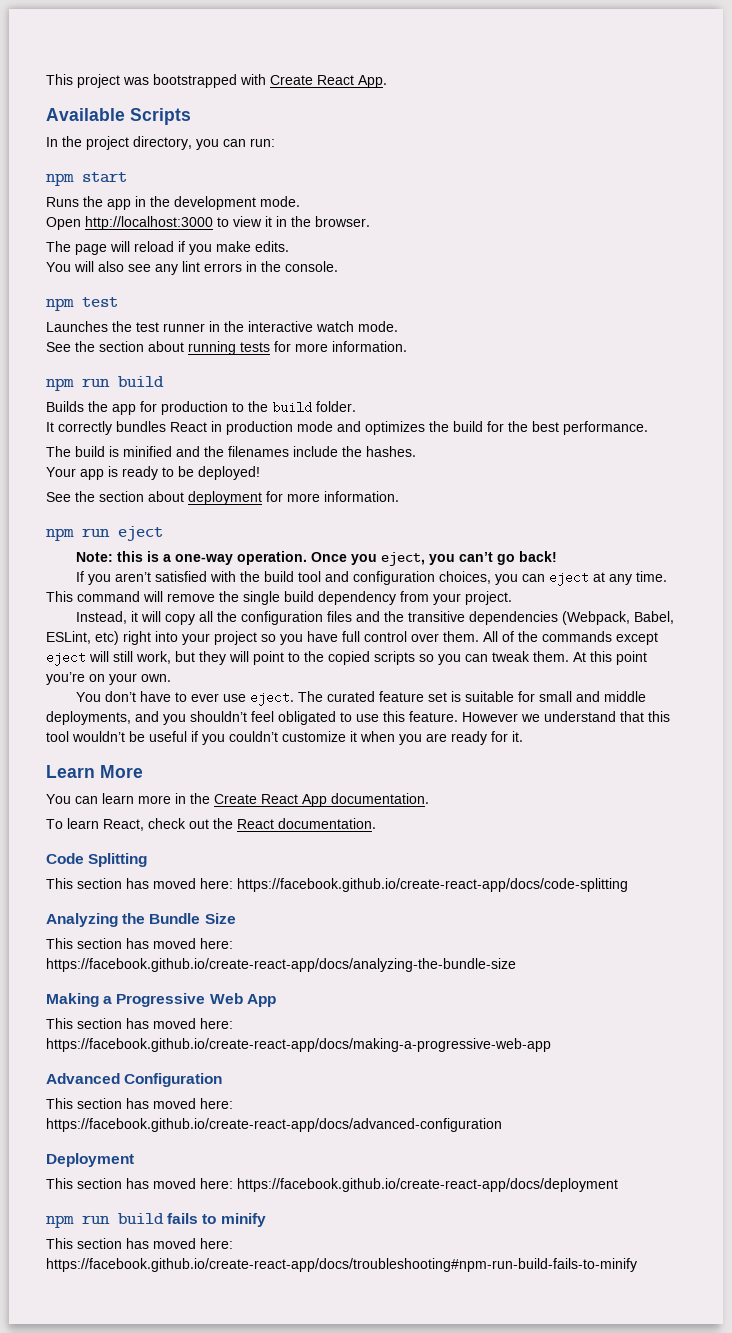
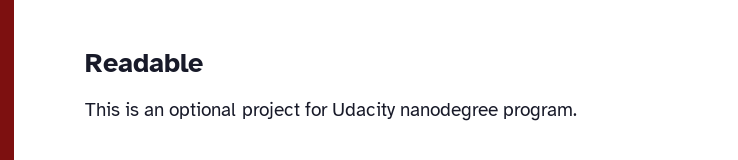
- This project was bootstrapped with Create React App.
- Available Scripts
- In the project directory, you can run:
- npm start
- Runs the app in the development mode.
- Open http://localhost:3000 to view it in the browser.
- The page will reload if you make edits.
- You will also see any lint errors in the console.
- npm test
- Launches the test runner in the interactive watch mode.
- See the section about running tests for more information.
- npm run build
- Builds the app for production to the build folder.
- It correctly bundles React in production mode and optimizes the build for the best performance.
- The build is minified and the filenames include the hashes.
- Your app is ready to be deployed!
- See the section about deployment for more information.
- npm run eject
- Note: this is a one-way operation. Once you eject, you can’t go back!
- If you aren’t satisfied with the build tool and configuration choices, you can eject at any time. This command will remove the single build dependency from your project.
- Instead, it will copy all the configuration files and the transitive dependencies (Webpack, Babel, ESLint, etc) right into your project so you have full control over them. All of the commands except eject will still work, but they will point to the copied scripts so you can tweak them. At this point you’re on your own.
- You don’t have to ever use eject. The curated feature set is suitable for small and middle deployments, and you shouldn’t feel obligated to use this feature. However we understand that this tool wouldn’t be useful if you couldn’t customize it when you are ready for it.
- Learn More
- You can learn more in the Create React App documentation.
- To learn React, check out the React documentation.
- Code Splitting
- This section has moved here: https://facebook.github.io/create-react-app/docs/code-splitting
- Analyzing the Bundle Size
- This section has moved here: https://facebook.github.io/create-react-app/docs/analyzing-the-bundle-size
- Making a Progressive Web App
- This section has moved here: https://facebook.github.io/create-react-app/docs/making-a-progressive-web-app
- Advanced Configuration
- This section has moved here: https://facebook.github.io/create-react-app/docs/advanced-configuration
- Deployment
- This section has moved here: https://facebook.github.io/create-react-app/docs/deployment
- npm run build fails to minify
- This section has moved here: https://facebook.github.io/create-react-app/docs/troubleshooting#npm-run-build-fails-to-minify
+ Readable
+ This is an optional project for Udacity nanodegree program.

